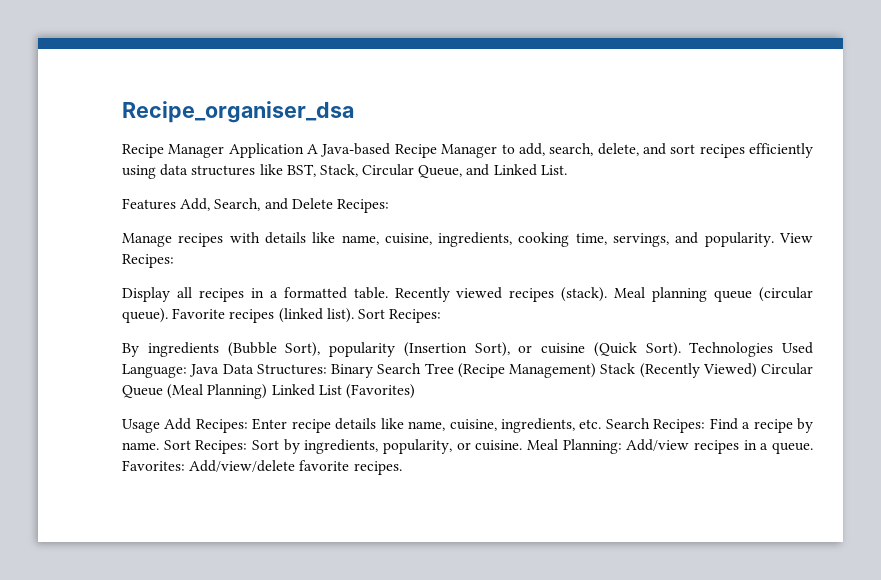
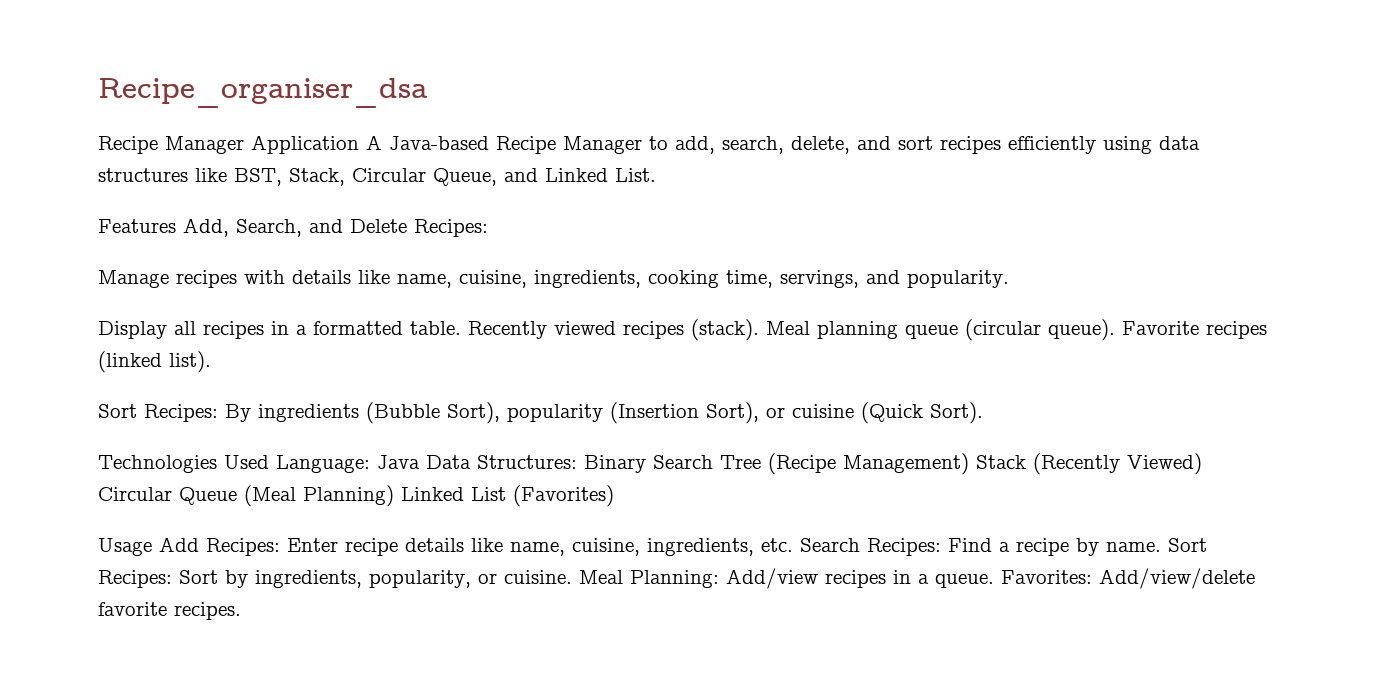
- View Recipes:
- Favorite recipes (linked list). Sort Recipes:
- By ingredients (Bubble Sort), popularity (Insertion Sort), or cuisine (Quick Sort). Technologies Used Language: Java Data Structures: Binary Search Tree (Recipe Management) Stack (Recently Viewed) Circular Queue (Meal Planning) Linked List (Favorites)
+ Favorite recipes (linked list).
+ Sort Recipes: By ingredients (Bubble Sort), popularity (Insertion Sort), or cuisine (Quick Sort).
+ Technologies Used Language: Java Data Structures: Binary Search Tree (Recipe Management) Stack (Recently Viewed) Circular Queue (Meal Planning) Linked List (Favorites)

